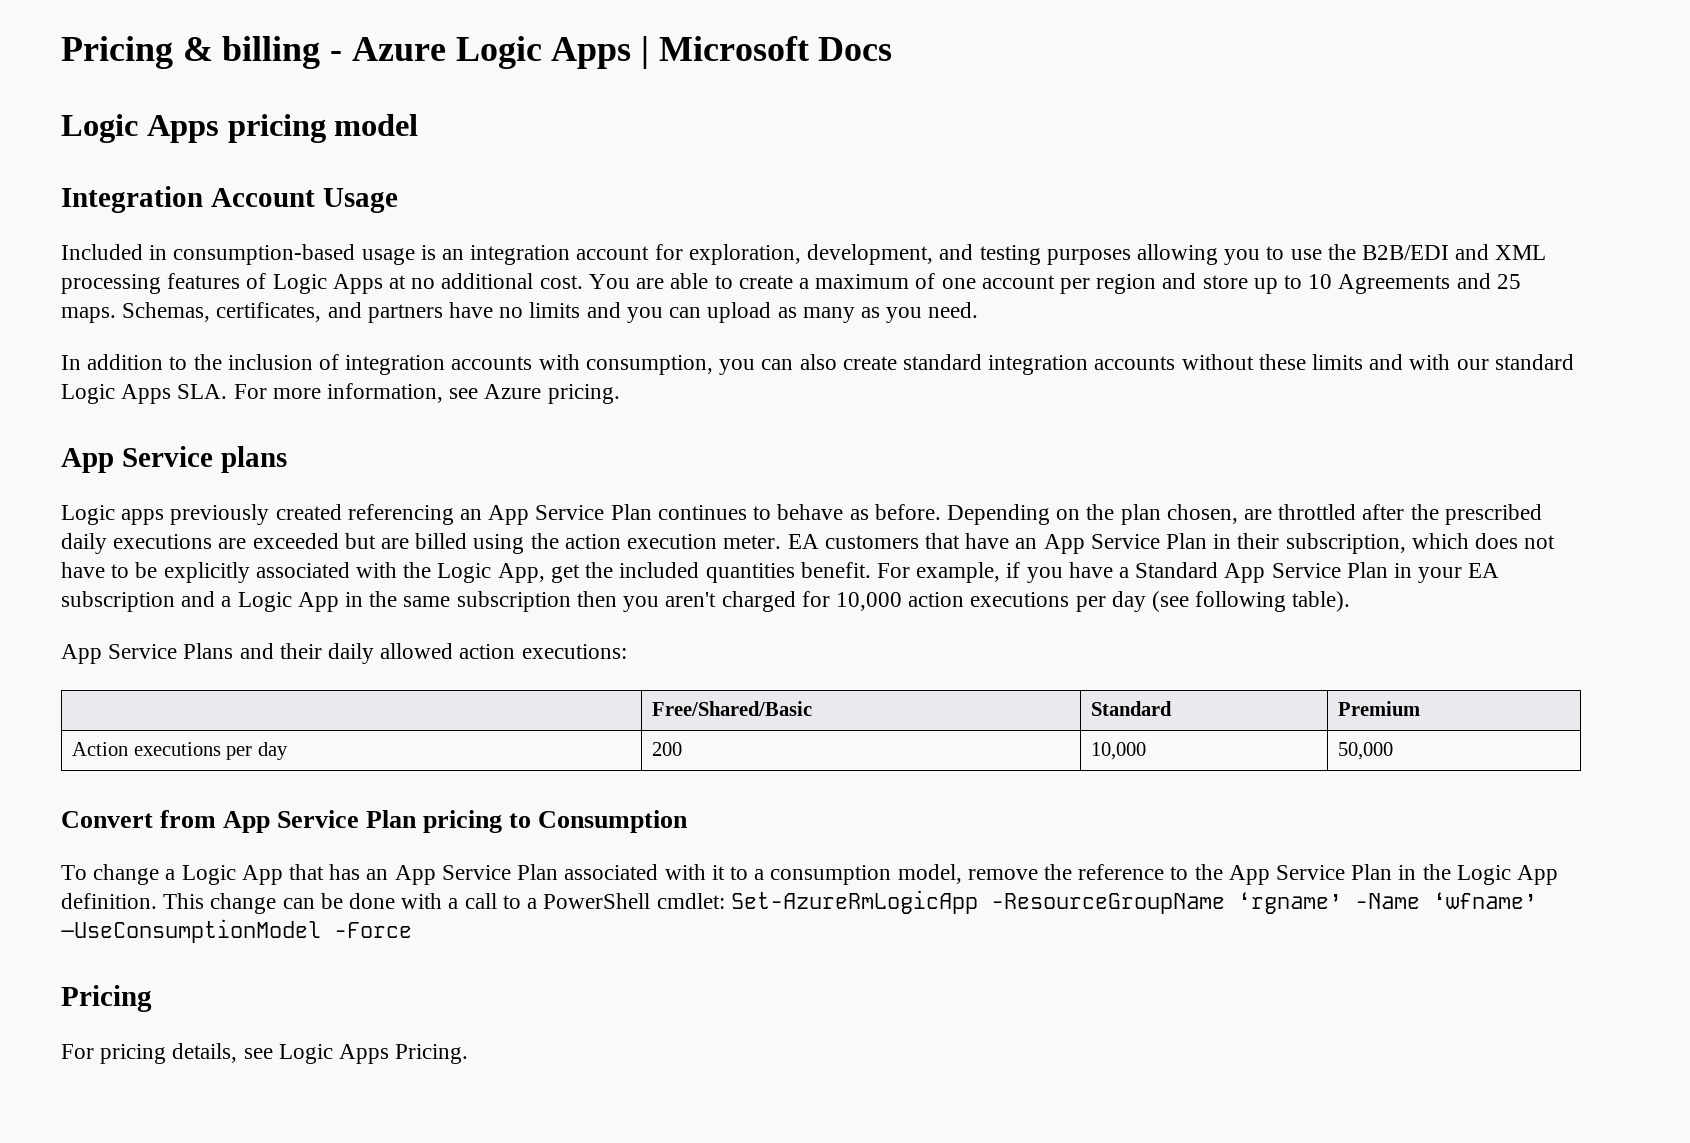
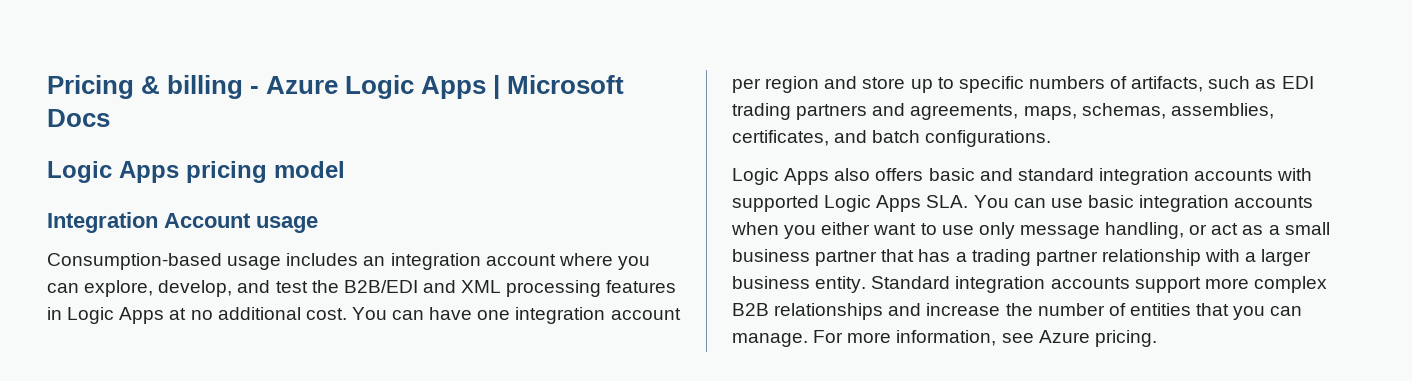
- Integration Account Usage
- Included in consumption-based usage is an integration account for exploration, development, and testing purposes allowing you to use the B2B/EDI and XML processing features of Logic Apps at no additional cost.
+ Integration Account usage
+ Consumption-based usage includes an integration account where you can explore, develop, and test the B2B/EDI and XML processing features in Logic Apps at no additional cost.
- You are able to create a maximum of one account per region and store up to 10 Agreements and 25 maps. Schemas, certificates, and partners have no limits and you can upload as many as you need.
- In addition to the inclusion of integration accounts with consumption, you can also create standard integration accounts without these limits and with our standard Logic Apps SLA. For more information, see Azure pricing.
+ You can have one integration account per region and store up to specific numbers of artifacts, such as EDI trading partners and agreements, maps, schemas, assemblies, certificates, and batch configurations.
+ Logic Apps also offers basic and standard integration accounts with supported Logic Apps SLA. You can use basic integration accounts when you either want to use only message handling, or act as a small business partner that has a trading partner relationship with a larger business entity. Standard integration accounts support more complex B2B relationships and increase the number of entities that you can manage. For more information, see Azure pricing.
- App Service plans
- Logic apps previously created referencing an App Service Plan continues to behave as before. Depending on the plan chosen, are throttled after the prescribed daily executions are exceeded but are billed using the action execution meter. EA customers that have an App Service Plan in their subscription, which does not have to be explicitly associated with the Logic App, get the included quantities benefit. For example, if you have a Standard App Service Plan in your EA subscription and a Logic App in the same subscription then you aren't charged for 10,000 action executions per day (see following table).
- App Service Plans and their daily allowed action executions:
- | Free/Shared/Basic | Standard | Premium
- Action executions per day | 200 | 10,000 | 50,000
- Convert from App Service Plan pricing to Consumption
- To change a Logic App that has an App Service Plan associated with it to a consumption model, remove the reference to the App Service Plan in the Logic App definition. This change can be done with a call to a PowerShell cmdlet: Set-AzureRmLogicApp -ResourceGroupName ‘rgname’ -Name ‘wfname’ –UseConsumptionModel -Force
- Pricing
- For pricing details, see Logic Apps Pricing.

